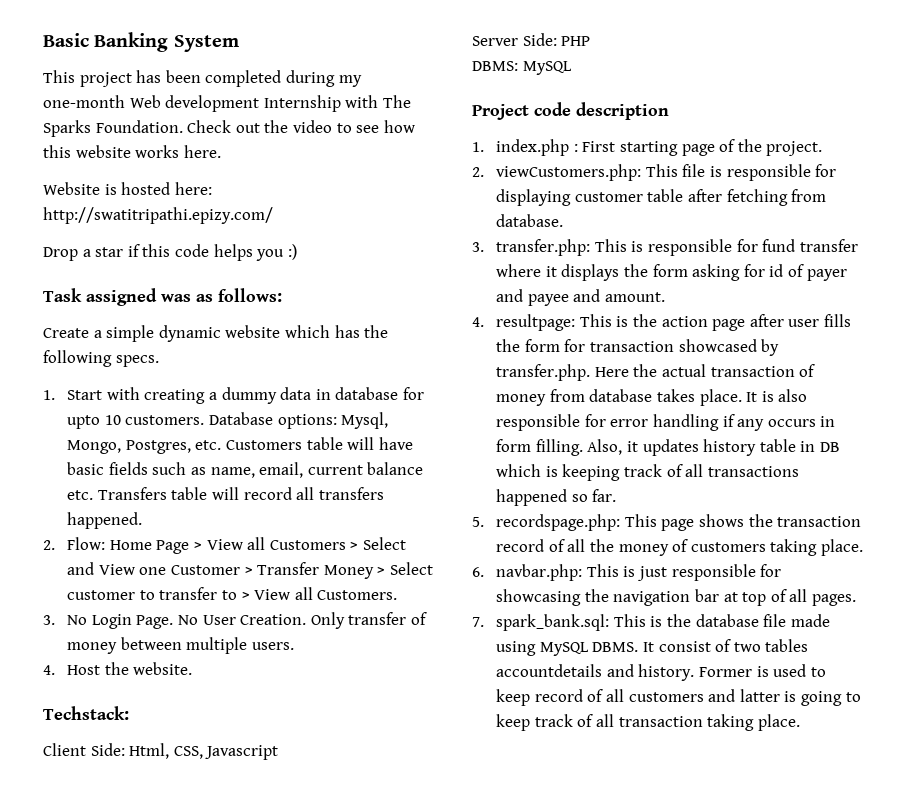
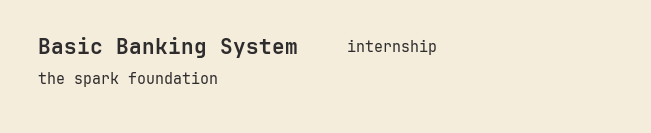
- This project has been completed during my one-month Web development Internship with The Sparks Foundation. Check out the video to see how this website works here.
- Website is hosted here: http://swatitripathi.epizy.com/
- Drop a star if this code helps you :)
- Task assigned was as follows:
- Create a simple dynamic website which has the following specs.
- 1. Start with creating a dummy data in database for upto 10 customers. Database options: Mysql, Mongo, Postgres, etc. Customers table will have basic fields such as name, email, current balance etc. Transfers table will record all transfers happened.
- 2. Flow: Home Page > View all Customers > Select and View one Customer > Transfer Money > Select customer to transfer to > View all Customers.
- 3. No Login Page. No User Creation. Only transfer of money between multiple users.
- 4. Host the website.
- Techstack:
- Client Side: Html, CSS, Javascript
- Server Side: PHP
- DBMS: MySQL
- Project code description
- 1. index.php : First starting page of the project.
- 2. viewCustomers.php: This file is responsible for displaying customer table after fetching from database.
- 3. transfer.php: This is responsible for fund transfer where it displays the form asking for id of payer and payee and amount.
- 4. resultpage: This is the action page after user fills the form for transaction showcased by transfer.php. Here the actual transaction of money from database takes place. It is also responsible for error handling if any occurs in form filling. Also, it updates history table in DB which is keeping track of all transactions happened so far.
- 5. recordspage.php: This page shows the transaction record of all the money of customers taking place.
- 6. navbar.php: This is just responsible for showcasing the navigation bar at top of all pages.
- 7. spark_bank.sql: This is the database file made using MySQL DBMS. It consist of two tables accountdetails and history. Former is used to keep record of all customers and latter is going to keep track of all transaction taking place.
+ the spark foundation internship

